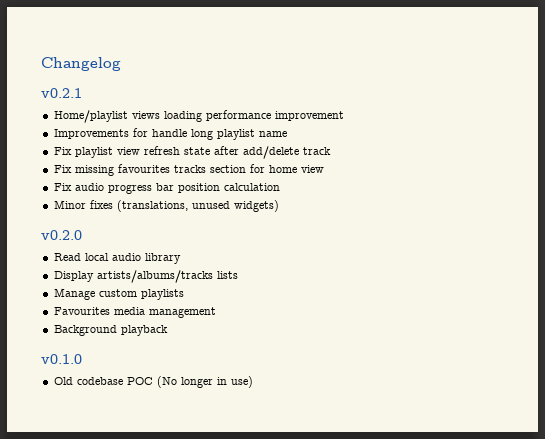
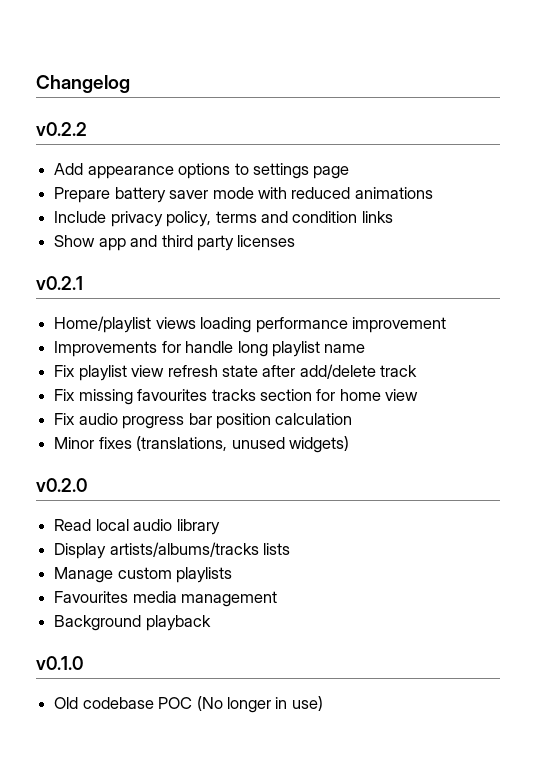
+ v0.2.2
+ Add appearance options to settings page
+ Prepare battery saver mode with reduced animations
+ Include privacy policy, terms and condition links
+ Show app and third party licenses

